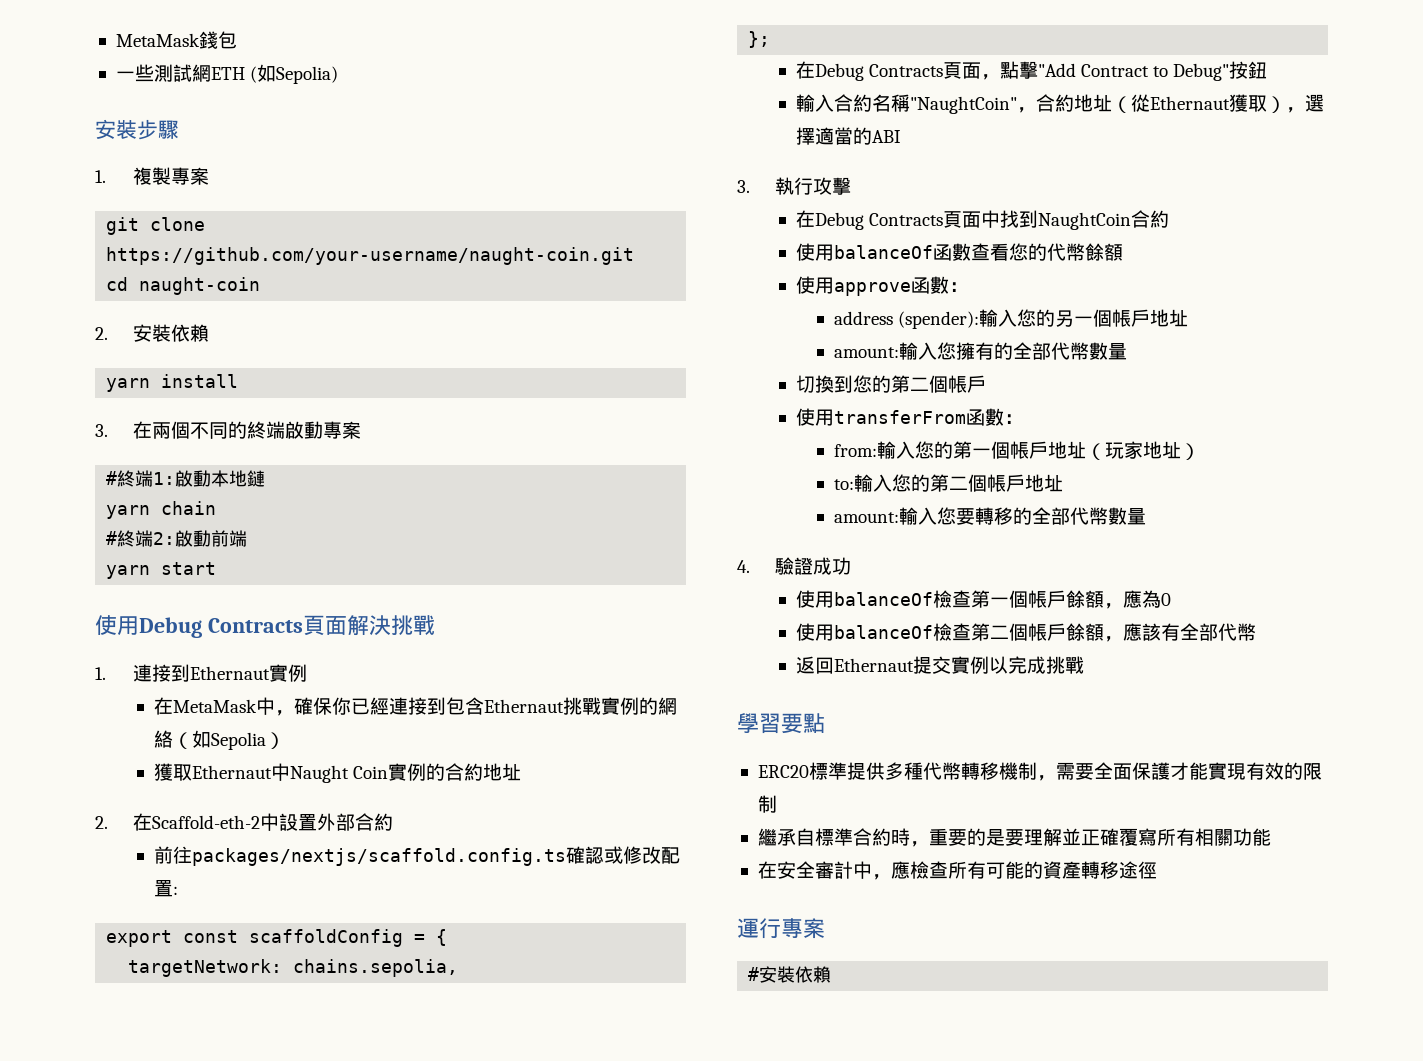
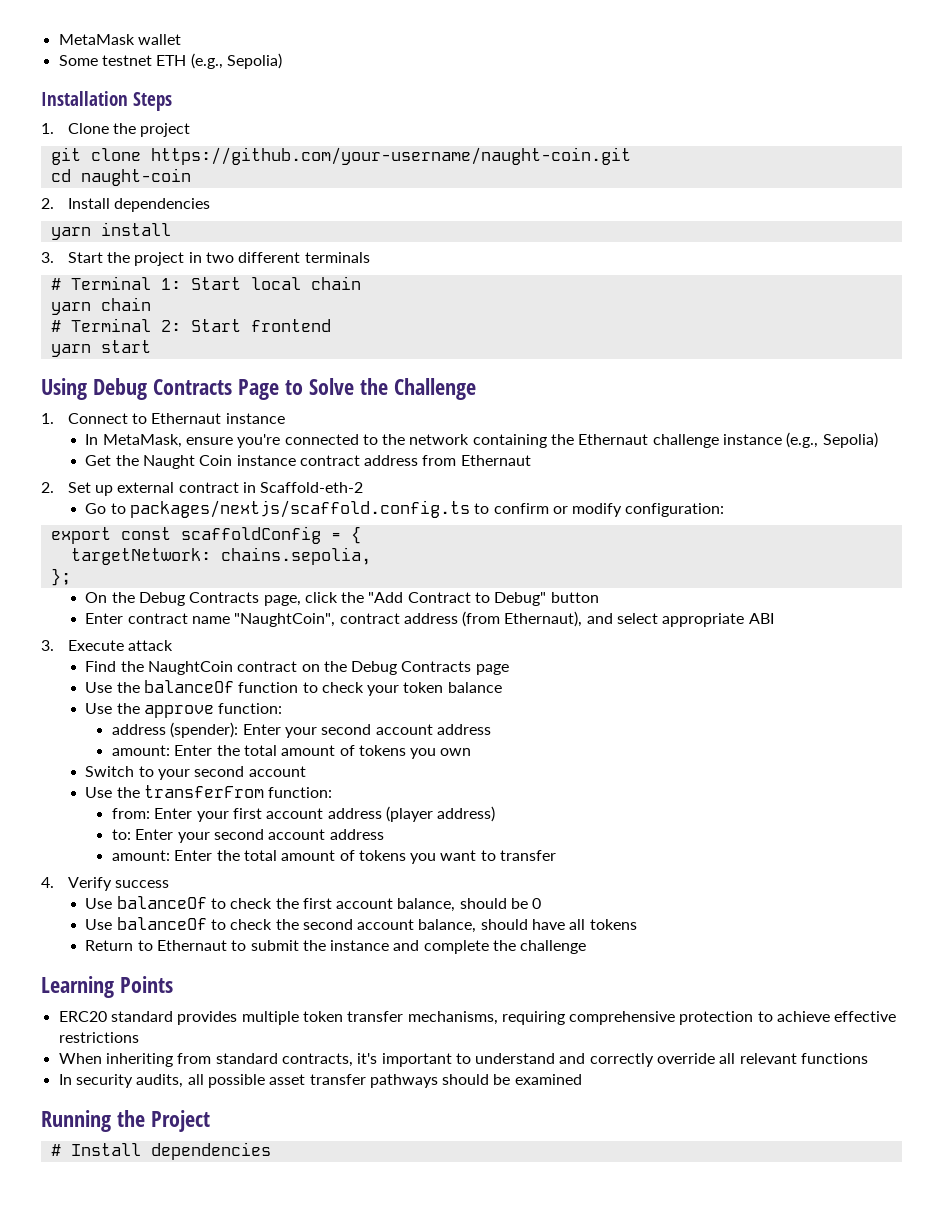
- MetaMask錢包
- 一些測試網ETH (如Sepolia)
- 安裝步驟
- 1.複製專案
+ MetaMask wallet
+ Some testnet ETH (e.g., Sepolia)
+ Installation Steps
+ 1. Clone the project
- 2.安裝依賴
+ 2. Install dependencies
- 3.在兩個不同的終端啟動專案
- #終端1:啟動本地鏈
+ 3. Start the project in two different terminals
+ # Terminal 1: Start local chain
- #終端2:啟動前端
+ # Terminal 2: Start frontend
- 使用Debug Contracts頁面解決挑戰
- 1.連接到Ethernaut實例
- 在MetaMask中，確保你已經連接到包含Ethernaut挑戰實例的網絡（如Sepolia）
- 獲取Ethernaut中Naught Coin實例的合約地址
- 2.在Scaffold-eth-2中設置外部合約
- 前往packages/nextjs/scaffold.config.ts確認或修改配置:
+ Using Debug Contracts Page to Solve the Challenge
+ 1. Connect to Ethernaut instance
+ In MetaMask, ensure you're connected to the network containing the Ethernaut challenge instance (e.g., Sepolia)
+ Get the Naught Coin instance contract address from Ethernaut
+ 2. Set up external contract in Scaffold-eth-2
+ Go to packages/nextjs/scaffold.config.ts to confirm or modify configuration:
- 在Debug Contracts頁面，點擊"Add Contract to Debug"按鈕
- 輸入合約名稱"NaughtCoin"，合約地址（從Ethernaut獲取），選擇適當的ABI
- 3.執行攻擊
- 在Debug Contracts頁面中找到NaughtCoin合約
- 使用balanceOf函數查看您的代幣餘額
- 使用approve函數：
- address (spender):輸入您的另一個帳戶地址
- amount:輸入您擁有的全部代幣數量
- 切換到您的第二個帳戶
- 使用transferFrom函數：
- from:輸入您的第一個帳戶地址（玩家地址）
- to:輸入您的第二個帳戶地址
- amount:輸入您要轉移的全部代幣數量
- 4.驗證成功
- 使用balanceOf檢查第一個帳戶餘額，應為0
- 使用balanceOf檢查第二個帳戶餘額，應該有全部代幣
- 返回Ethernaut提交實例以完成挑戰
- 學習要點
- ERC20標準提供多種代幣轉移機制，需要全面保護才能實現有效的限制
- 繼承自標準合約時，重要的是要理解並正確覆寫所有相關功能
- 在安全審計中，應檢查所有可能的資產轉移途徑
- 運行專案
- #安裝依賴
+ On the Debug Contracts page, click the "Add Contract to Debug" button
+ Enter contract name "NaughtCoin", contract address (from Ethernaut), and select appropriate ABI
+ 3. Execute attack
+ Find the NaughtCoin contract on the Debug Contracts page
+ Use the balanceOf function to check your token balance
+ Use the approve function:
+ address (spender): Enter your second account address
+ amount: Enter the total amount of tokens you own
+ Switch to your second account
+ Use the transferFrom function:
+ from: Enter your first account address (player address)
+ to: Enter your second account address
+ amount: Enter the total amount of tokens you want to transfer
+ 4. Verify success
+ Use balanceOf to check the first account balance, should be 0
+ Use balanceOf to check the second account balance, should have all tokens
+ Return to Ethernaut to submit the instance and complete the challenge
+ Learning Points
+ ERC20 standard provides multiple token transfer mechanisms, requiring comprehensive protection to achieve effective restrictions
+ When inheriting from standard contracts, it's important to understand and correctly override all relevant functions
+ In security audits, all possible asset transfer pathways should be examined
+ Running the Project
+ # Install dependencies

